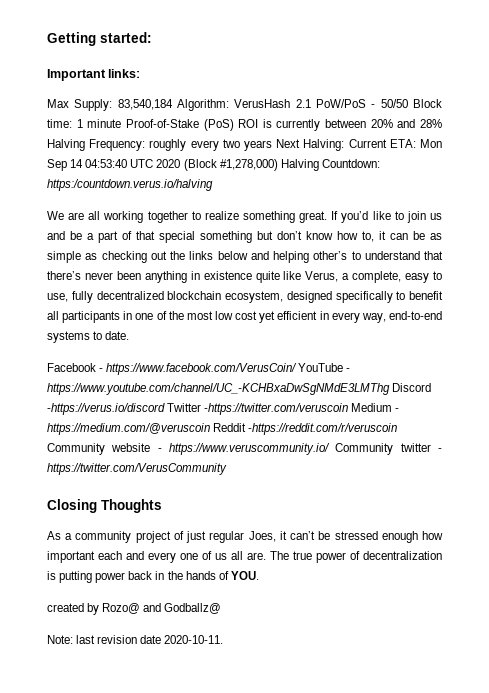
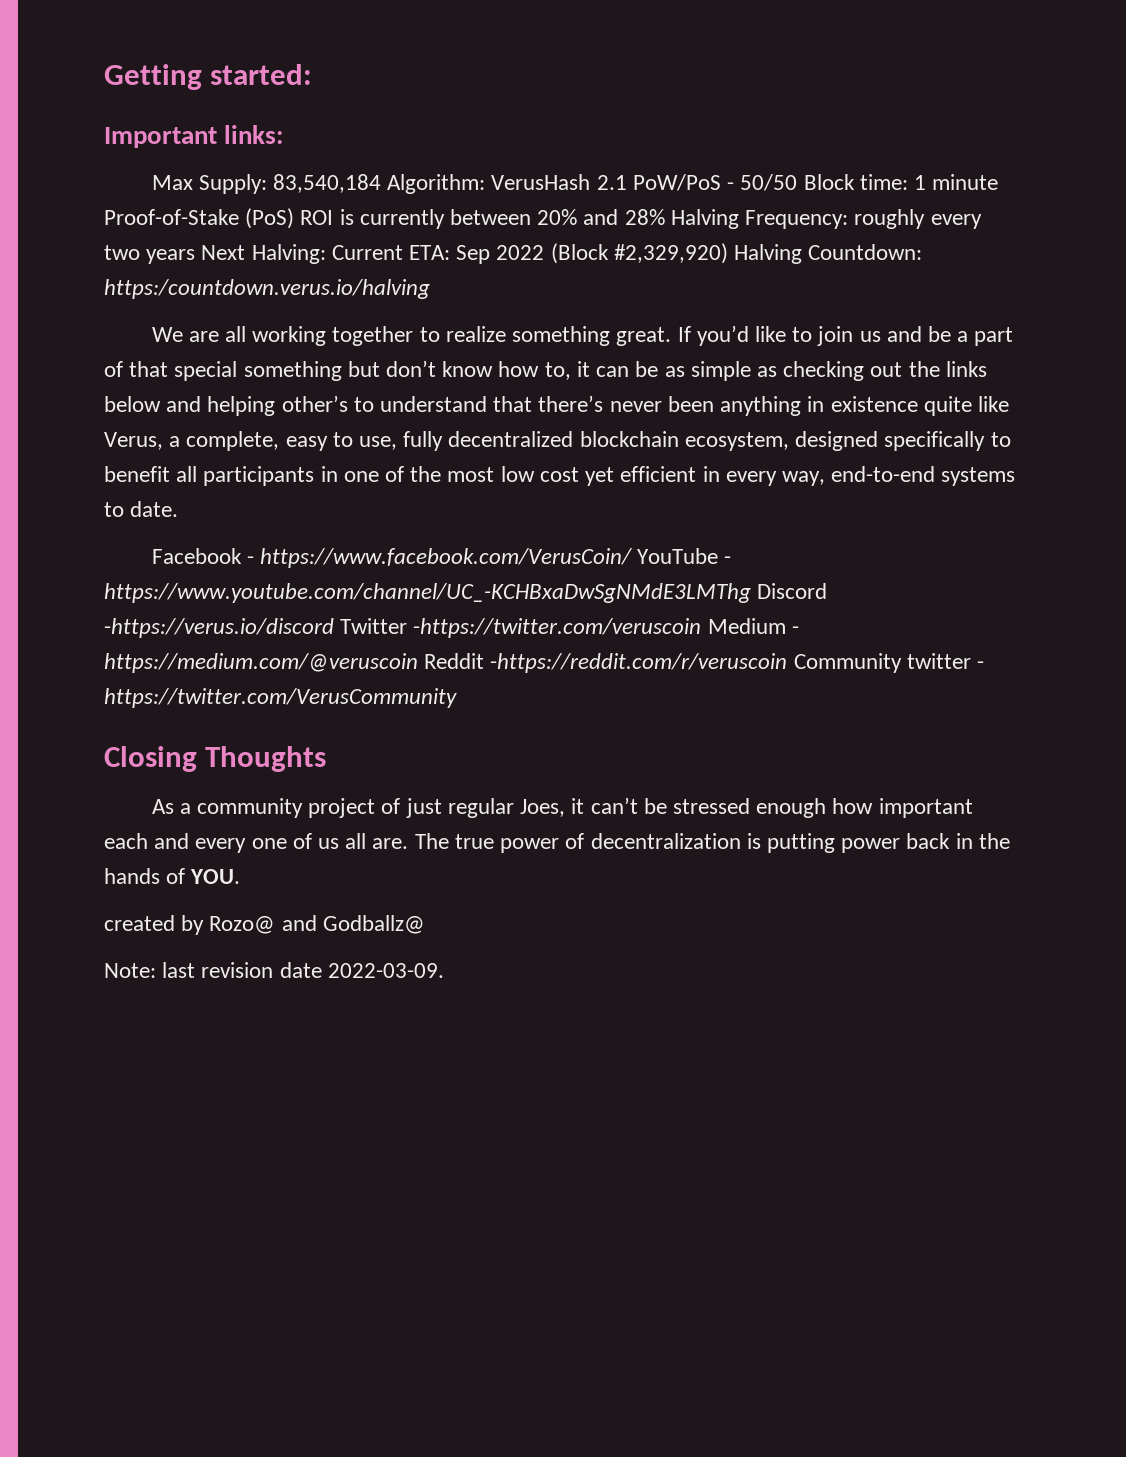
- Max Supply: 83,540,184 Algorithm: VerusHash 2.1 PoW/PoS - 50/50 Block time: 1 minute Proof-of-Stake (PoS) ROI is currently between 20% and 28% Halving Frequency: roughly every two years Next Halving: Current ETA: Mon Sep 14 04:53:40 UTC 2020 (Block #1,278,000) Halving Countdown: https:/countdown.verus.io/halving
+ Max Supply: 83,540,184 Algorithm: VerusHash 2.1 PoW/PoS - 50/50 Block time: 1 minute Proof-of-Stake (PoS) ROI is currently between 20% and 28% Halving Frequency: roughly every two years Next Halving: Current ETA: Sep 2022 (Block #2,329,920) Halving Countdown: https:/countdown.verus.io/halving
- Facebook - https://www.facebook.com/VerusCoin/ YouTube - https://www.youtube.com/channel/UC_-KCHBxaDwSgNMdE3LMThg Discord -https://verus.io/discord Twitter -https://twitter.com/veruscoin Medium - https://medium.com/@veruscoin Reddit -https://reddit.com/r/veruscoin Community website - https://www.veruscommunity.io/ Community twitter - https://twitter.com/VerusCommunity
+ Facebook - https://www.facebook.com/VerusCoin/ YouTube - https://www.youtube.com/channel/UC_-KCHBxaDwSgNMdE3LMThg Discord -https://verus.io/discord Twitter -https://twitter.com/veruscoin Medium - https://medium.com/@veruscoin Reddit -https://reddit.com/r/veruscoin Community twitter - https://twitter.com/VerusCommunity
- Note: last revision date 2020-10-11.
+ Note: last revision date 2022-03-09.

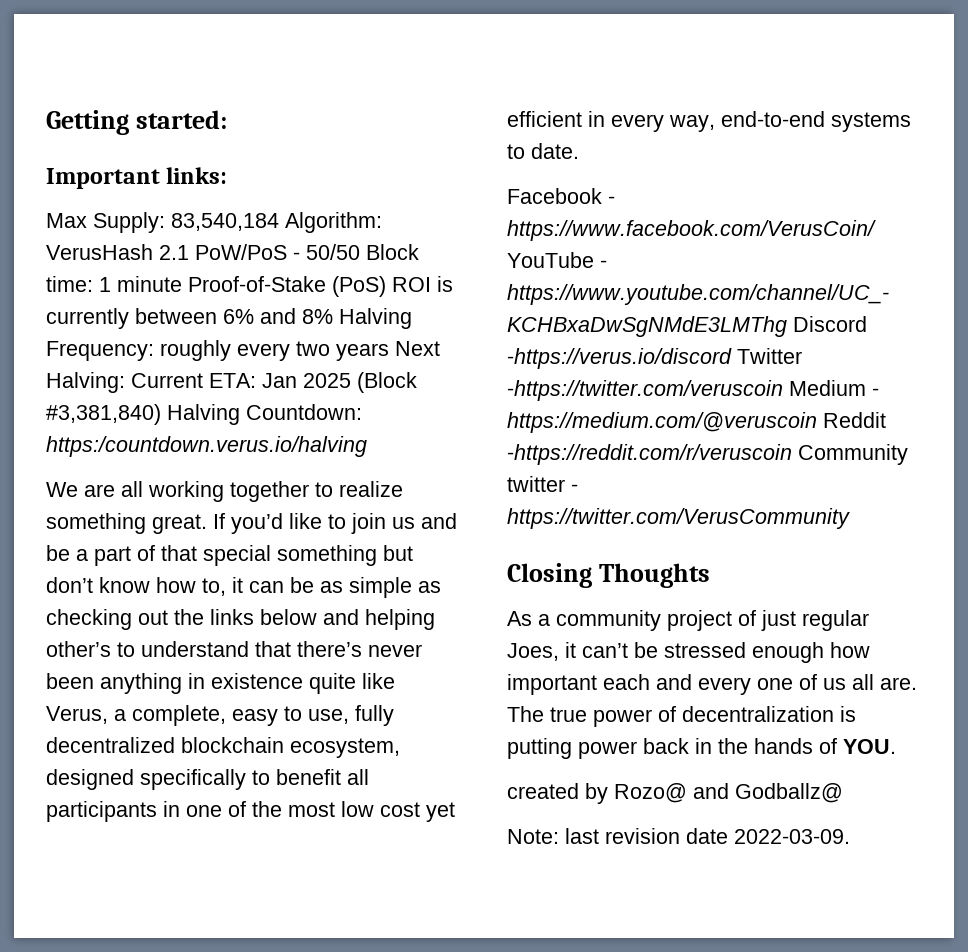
- Max Supply: 83,540,184 Algorithm: VerusHash 2.1 PoW/PoS - 50/50 Block time: 1 minute Proof-of-Stake (PoS) ROI is currently between 20% and 28% Halving Frequency: roughly every two years Next Halving: Current ETA: Sep 2022 (Block #2,329,920) Halving Countdown: https:/countdown.verus.io/halving
+ Max Supply: 83,540,184 Algorithm: VerusHash 2.1 PoW/PoS - 50/50 Block time: 1 minute Proof-of-Stake (PoS) ROI is currently between 6% and 8% Halving Frequency: roughly every two years Next Halving: Current ETA: Jan 2025 (Block #3,381,840) Halving Countdown: https:/countdown.verus.io/halving

